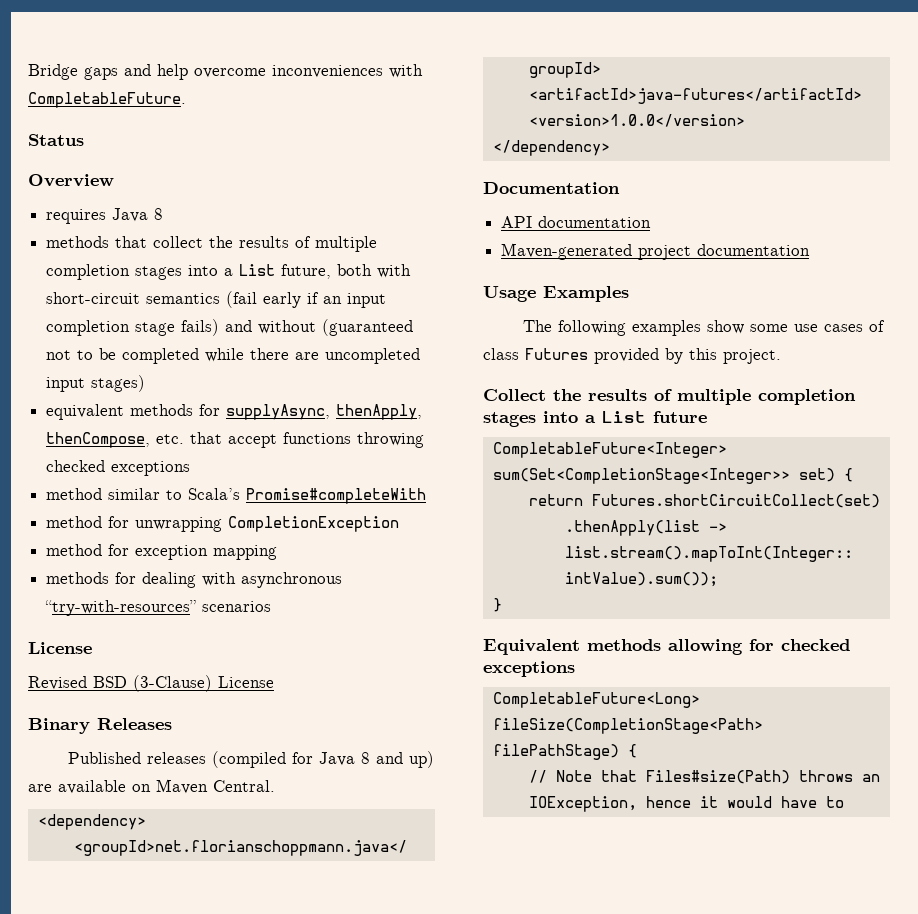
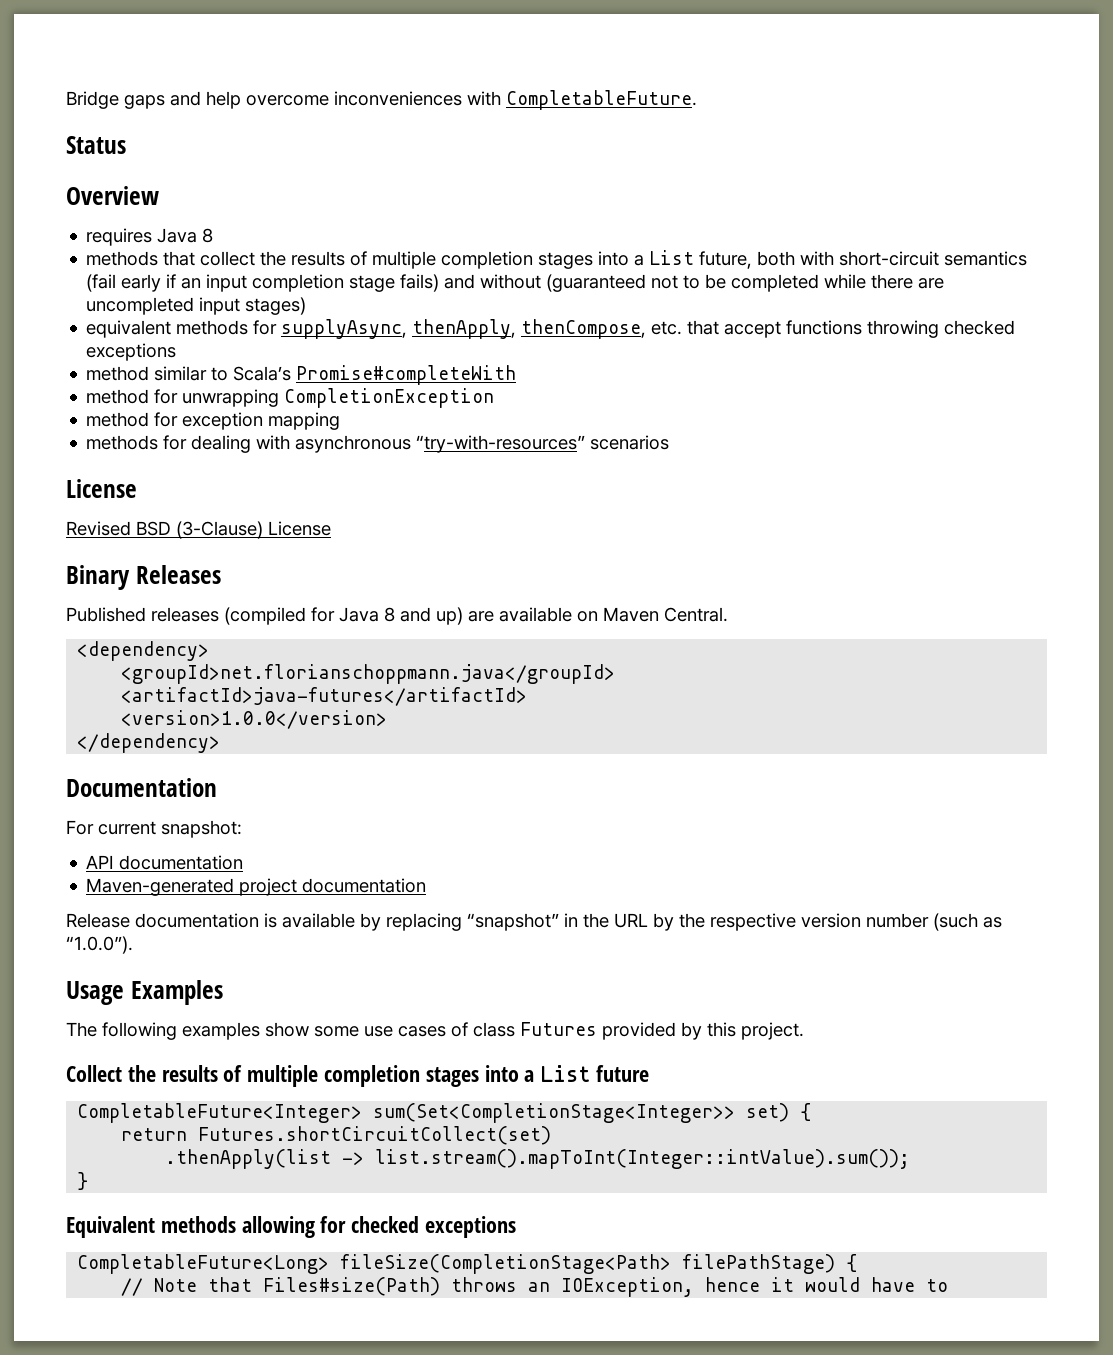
+ For current snapshot:
+ Release documentation is available by replacing “snapshot” in the URL by the respective version number (such as “1.0.0”).

